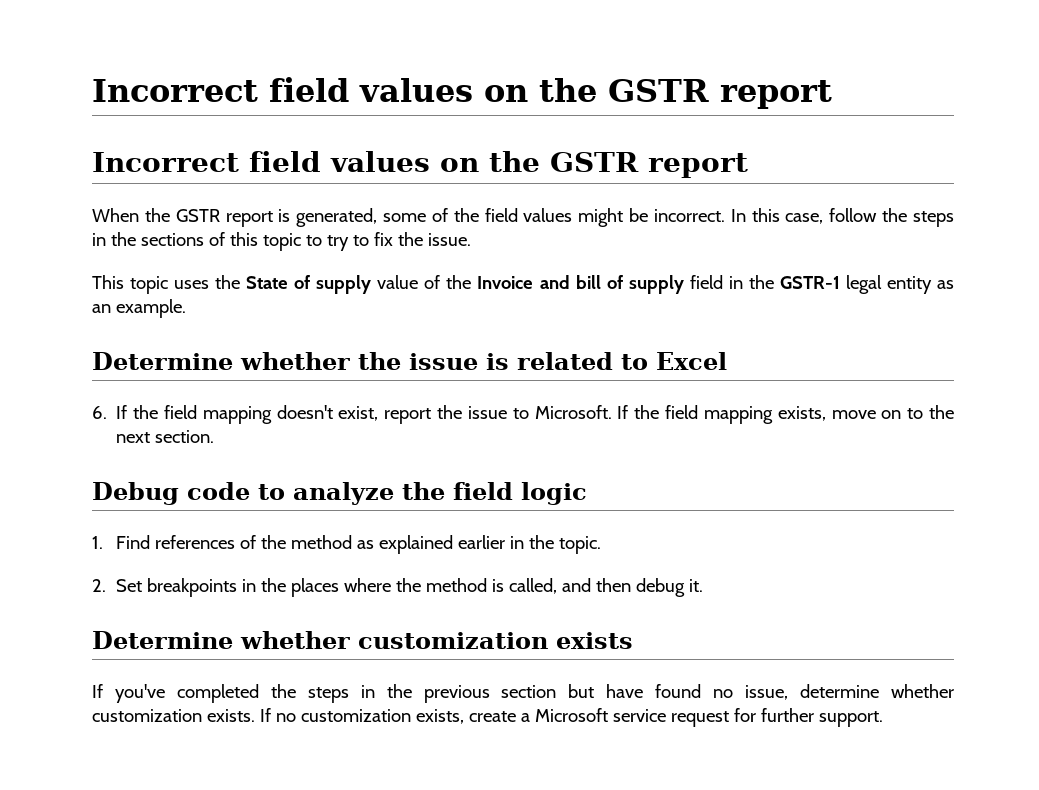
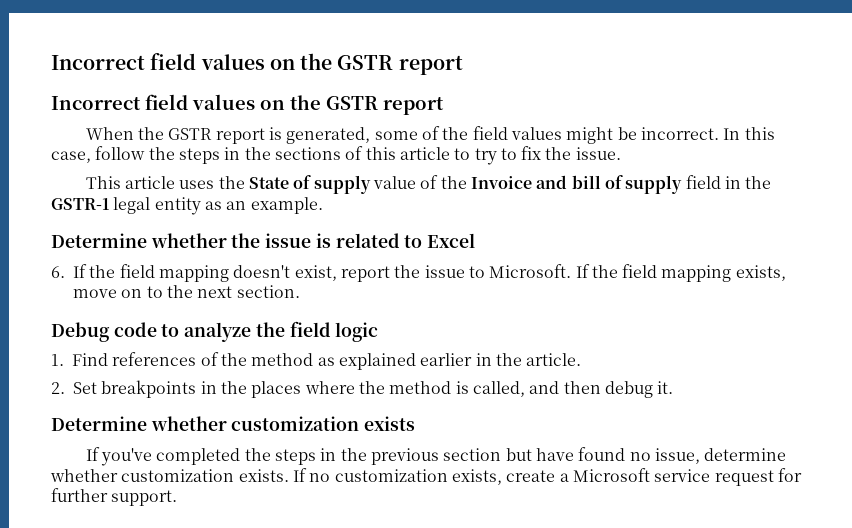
- In this case, follow the steps in the sections of this topic to try to fix the issue.
+ In this case, follow the steps in the sections of this article to try to fix the issue.
- This topic uses the State of supply value of the Invoice and bill of supply field in the GSTR-1 legal entity as an example.
+ This article uses the State of supply value of the Invoice and bill of supply field in the GSTR-1 legal entity as an example.
- 1. Find references of the method as explained earlier in the topic.
+ 1. Find references of the method as explained earlier in the article.

